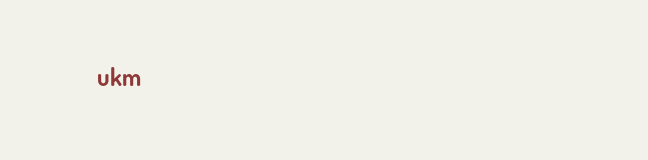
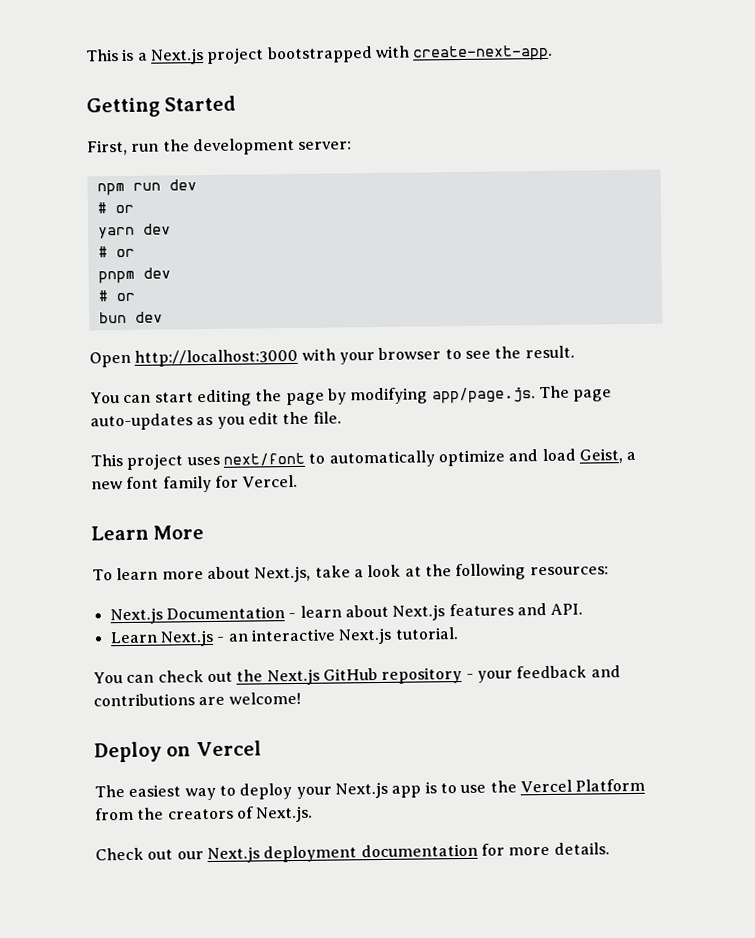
- ukm
+ This is a Next.js project bootstrapped with create-next-app.
+ Getting Started
+ First, run the development server:
+ npm run dev
+ # or
+ yarn dev
+ # or
+ pnpm dev
+ # or
+ bun dev
+ Open http://localhost:3000 with your browser to see the result.
+ You can start editing the page by modifying app/page.js. The page auto-updates as you edit the file.
+ This project uses next/font to automatically optimize and load Geist, a new font family for Vercel.
+ Learn More
+ To learn more about Next.js, take a look at the following resources:
+ Next.js Documentation - learn about Next.js features and API.
+ Learn Next.js - an interactive Next.js tutorial.
+ You can check out the Next.js GitHub repository - your feedback and contributions are welcome!
+ Deploy on Vercel
+ The easiest way to deploy your Next.js app is to use the Vercel Platform from the creators of Next.js.
+ Check out our Next.js deployment documentation for more details.

